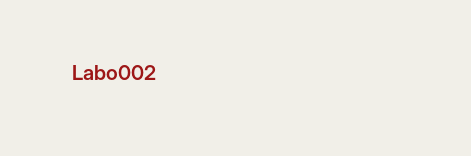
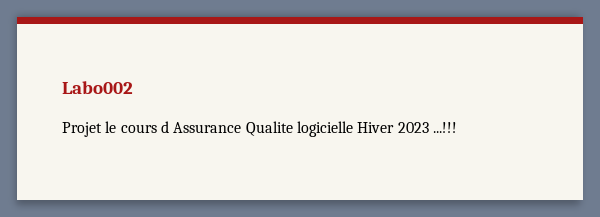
+ Projet le cours d Assurance Qualite logicielle Hiver 2023 ...!!!

